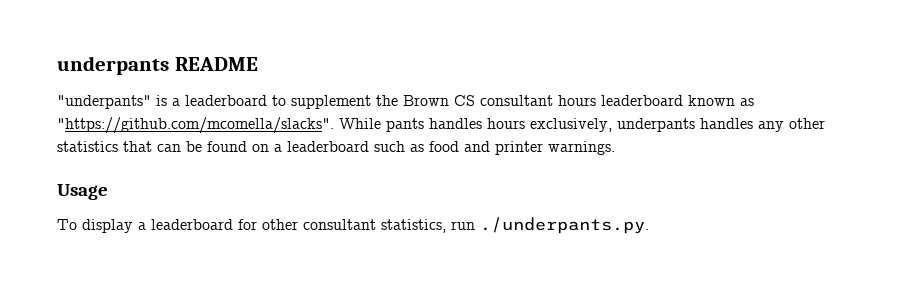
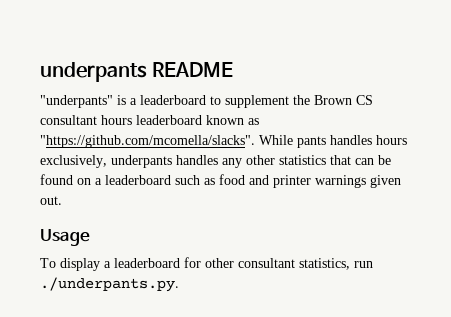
- "underpants" is a leaderboard to supplement the Brown CS consultant hours leaderboard known as "https://github.com/mcomella/slacks". While pants handles hours exclusively, underpants handles any other statistics that can be found on a leaderboard such as food and printer warnings.
+ "underpants" is a leaderboard to supplement the Brown CS consultant hours leaderboard known as "https://github.com/mcomella/slacks". While pants handles hours exclusively, underpants handles any other statistics that can be found on a leaderboard such as food and printer warnings given out.

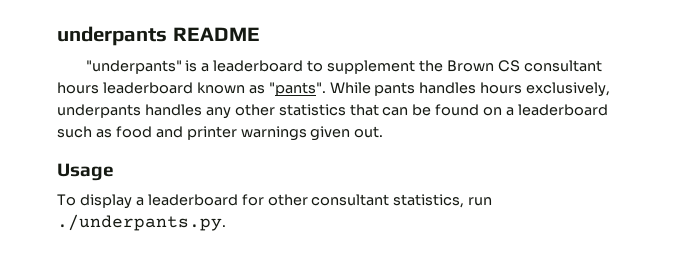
- "underpants" is a leaderboard to supplement the Brown CS consultant hours leaderboard known as "https://github.com/mcomella/slacks". While pants handles hours exclusively, underpants handles any other statistics that can be found on a leaderboard such as food and printer warnings given out.
+ "underpants" is a leaderboard to supplement the Brown CS consultant hours leaderboard known as "pants". While pants handles hours exclusively, underpants handles any other statistics that can be found on a leaderboard such as food and printer warnings given out.

